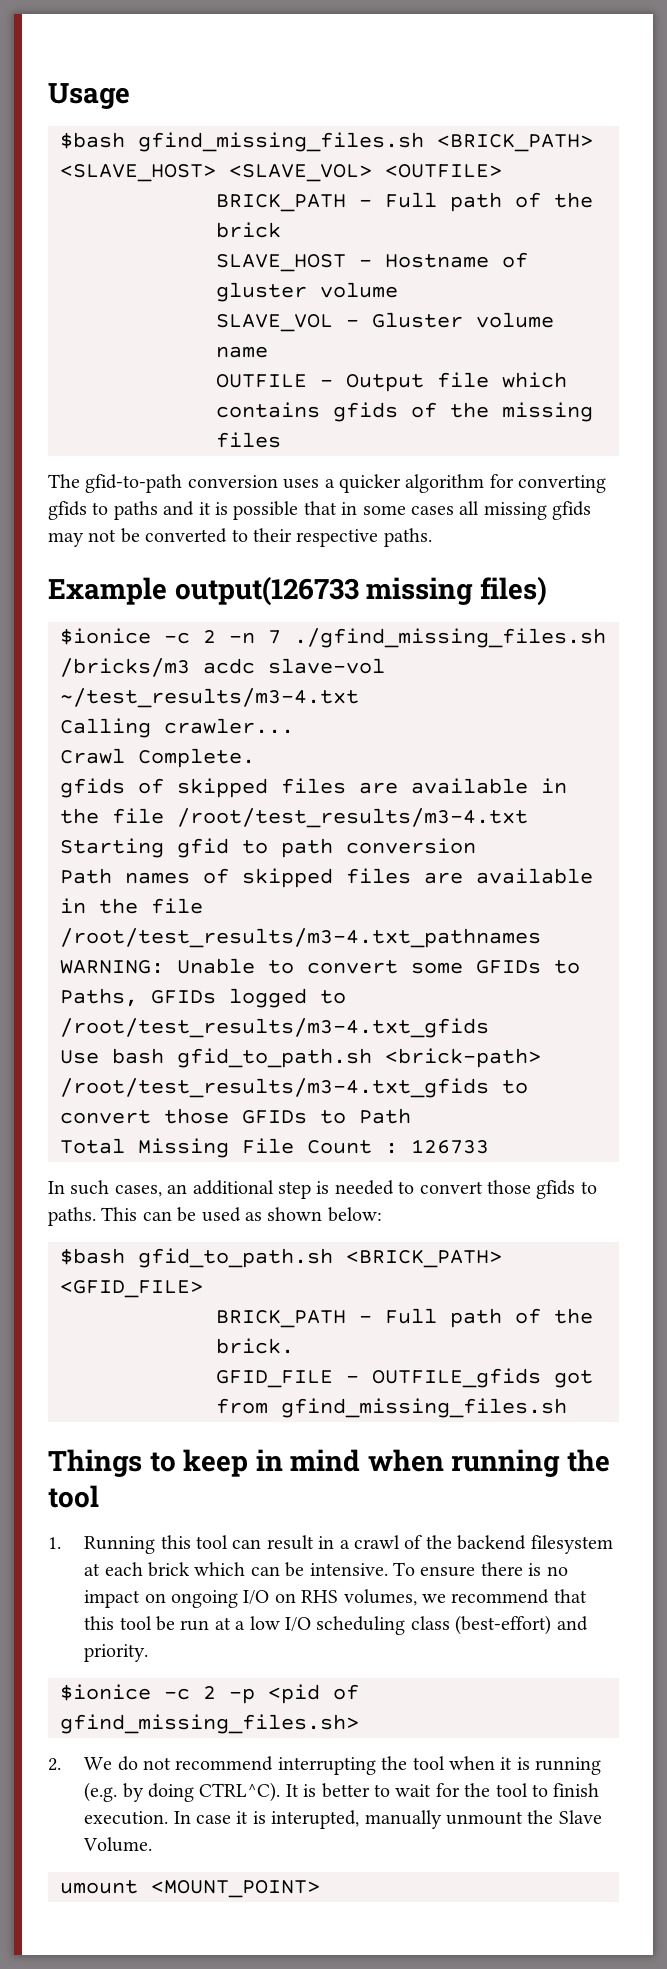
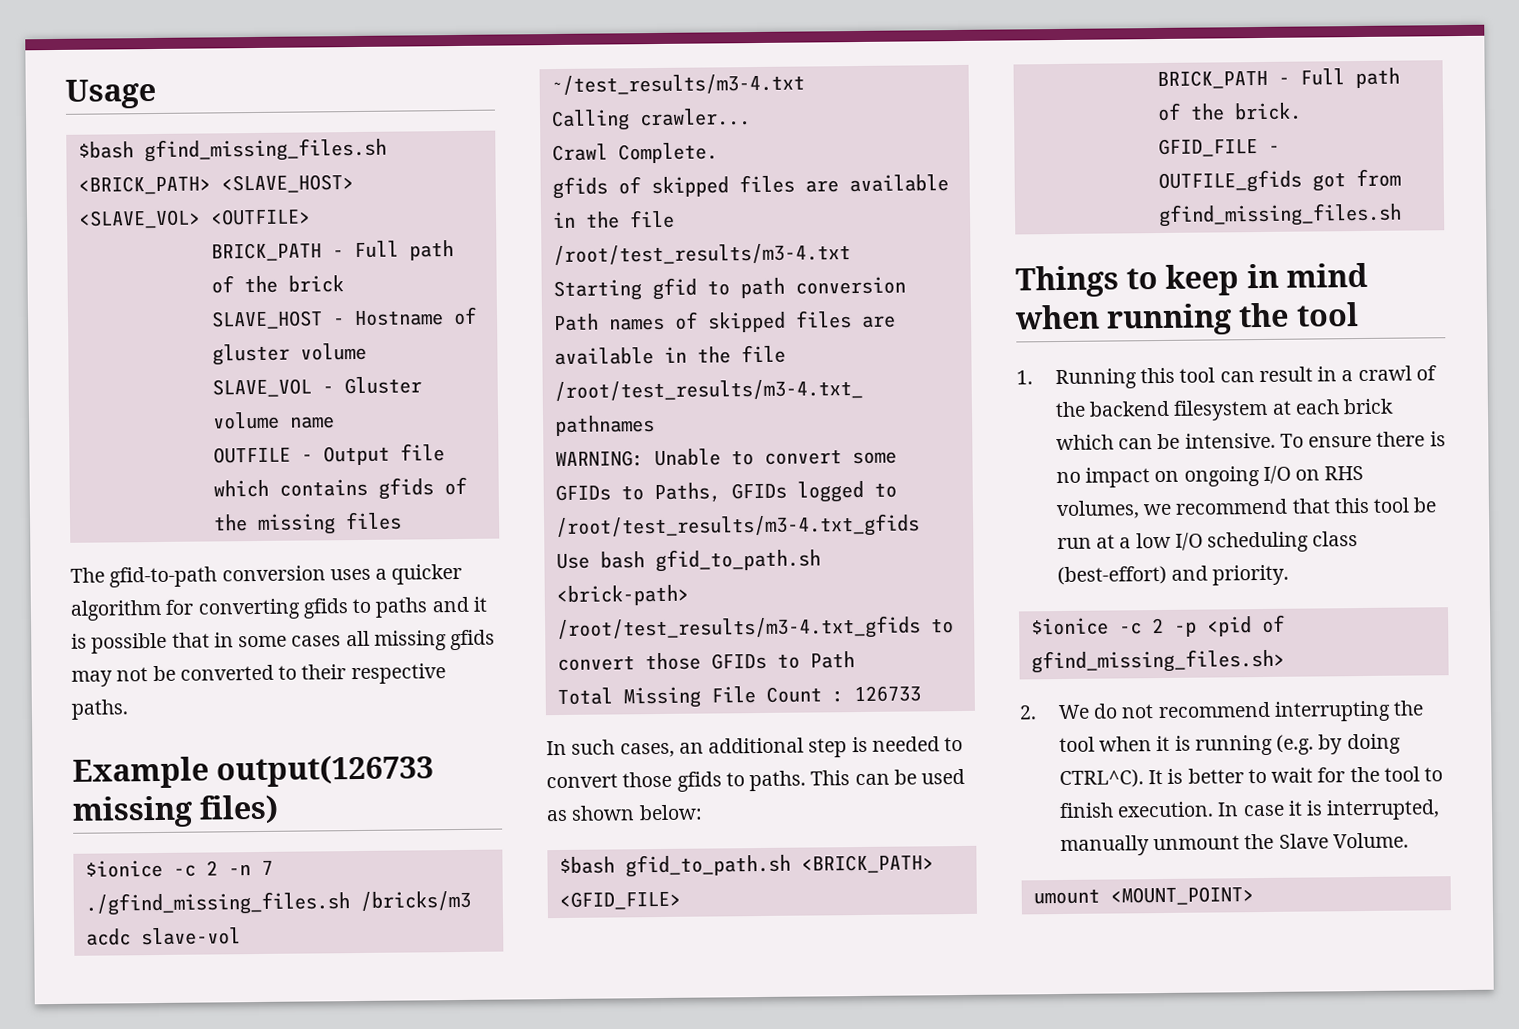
- In case it is interupted, manually unmount the Slave Volume.
+ In case it is interrupted, manually unmount the Slave Volume.

